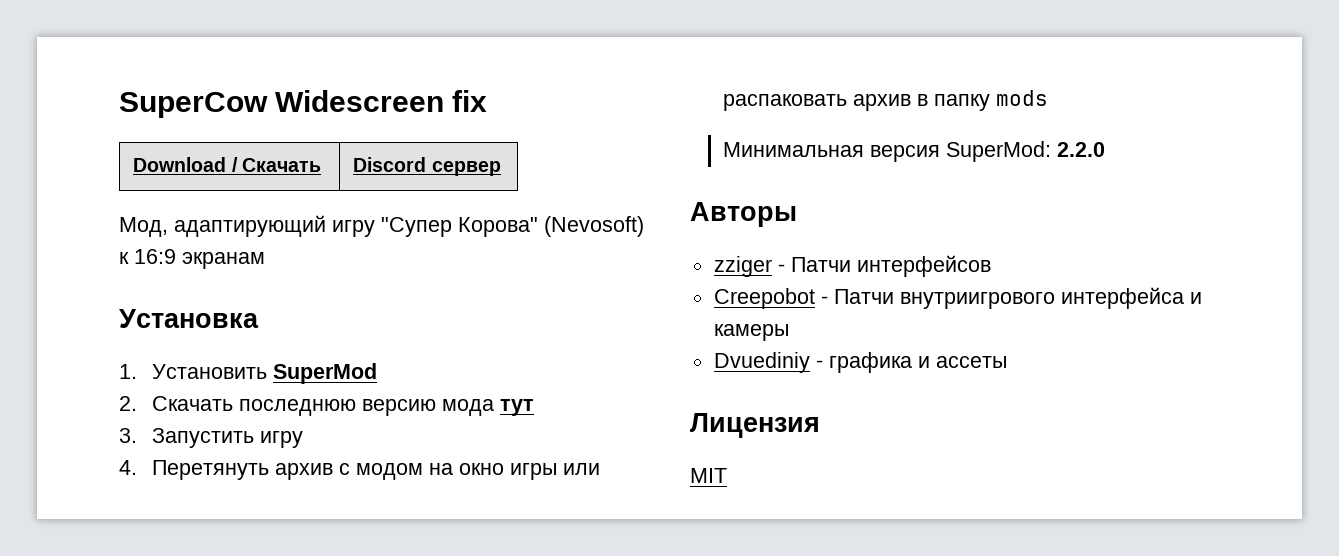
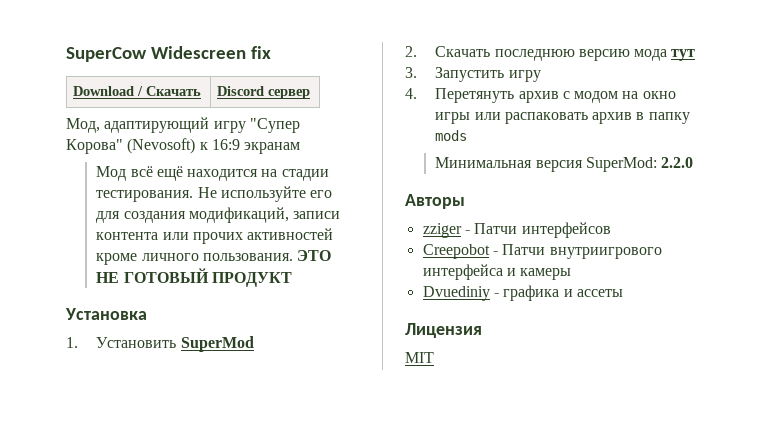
+ Мод всё ещё находится на стадии тестирования. Не используйте его для создания модификаций, записи контента или прочих активностей кроме личного пользования. ЭТО НЕ ГОТОВЫЙ ПРОДУКТ

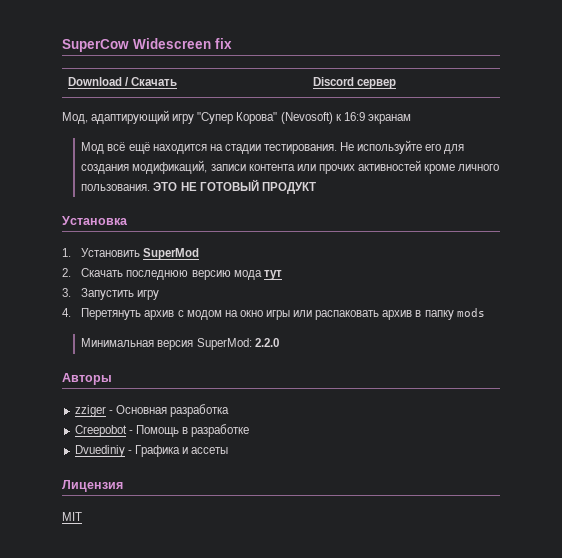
- zziger - Патчи интерфейсов
+ zziger - Основная разработка
- Creepobot - Патчи внутриигрового интерфейса и камеры
+ Creepobot - Помощь в разработке
- Dvuediniy - графика и ассеты
+ Dvuediniy - Графика и ассеты

